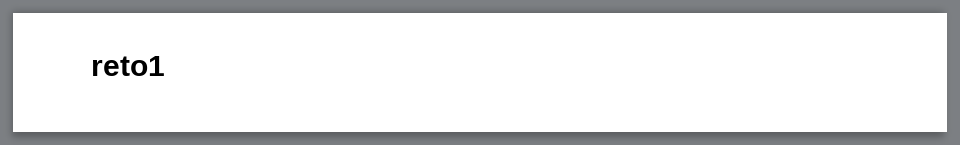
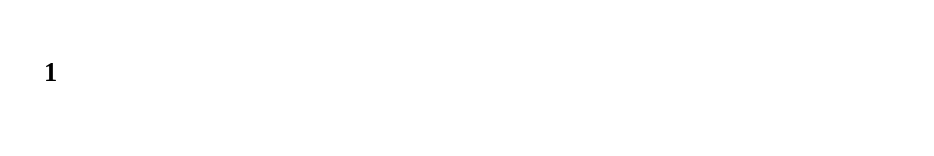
- reto1
+ 1

